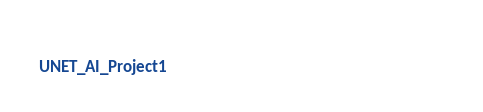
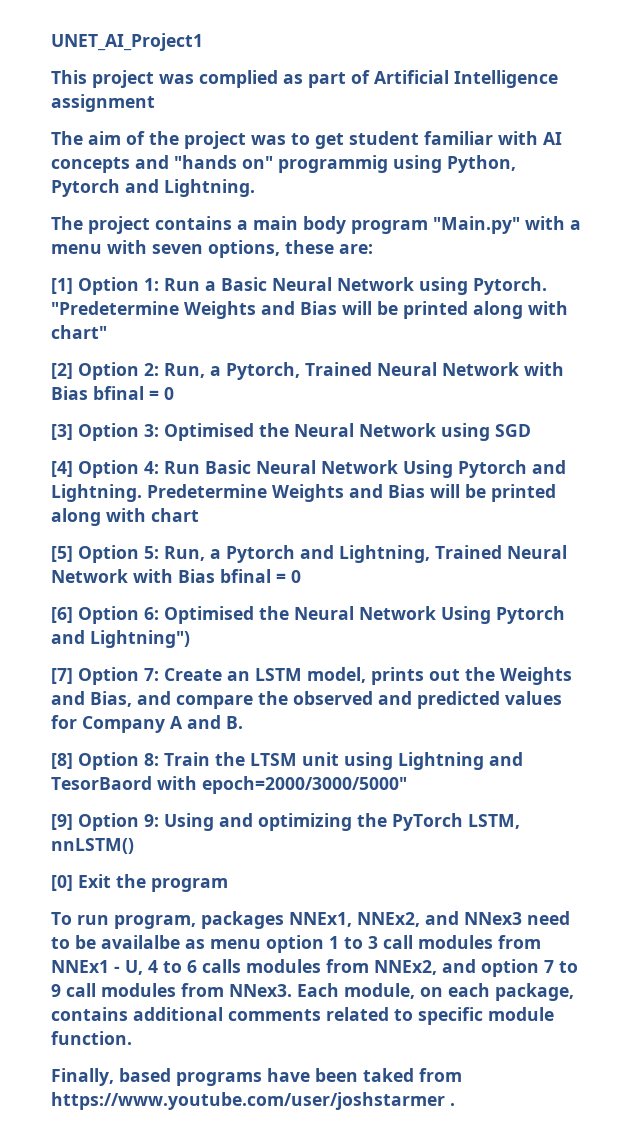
+ This project was complied as part of Artificial Intelligence assignment
+ The aim of the project was to get student familiar with AI concepts and "hands on" programmig using Python, Pytorch and Lightning.
+ The project contains a main body program "Main.py" with a menu with seven options, these are:
+ [1] Option 1: Run a Basic Neural Network using Pytorch. "Predetermine Weights and Bias will be printed along with chart"
+ [2] Option 2: Run, a Pytorch, Trained Neural Network with Bias bfinal = 0
+ [3] Option 3: Optimised the Neural Network using SGD
+ [4] Option 4: Run Basic Neural Network Using Pytorch and Lightning. Predetermine Weights and Bias will be printed along with chart
+ [5] Option 5: Run, a Pytorch and Lightning, Trained Neural Network with Bias bfinal = 0
+ [6] Option 6: Optimised the Neural Network Using Pytorch and Lightning")
+ [7] Option 7: Create an LSTM model, prints out the Weights and Bias, and compare the observed and predicted values for Company A and B.
+ [8] Option 8: Train the LTSM unit using Lightning and TesorBaord with epoch=2000/3000/5000"
+ [9] Option 9: Using and optimizing the PyTorch LSTM, nnLSTM()
+ [0] Exit the program
+ To run program, packages NNEx1, NNEx2, and NNex3 need to be availalbe as menu option 1 to 3 call modules from NNEx1 - U, 4 to 6 calls modules from NNEx2, and option 7 to 9 call modules from NNex3. Each module, on each package, contains additional comments related to specific module function.
+ Finally, based programs have been taked from https://www.youtube.com/user/joshstarmer .

